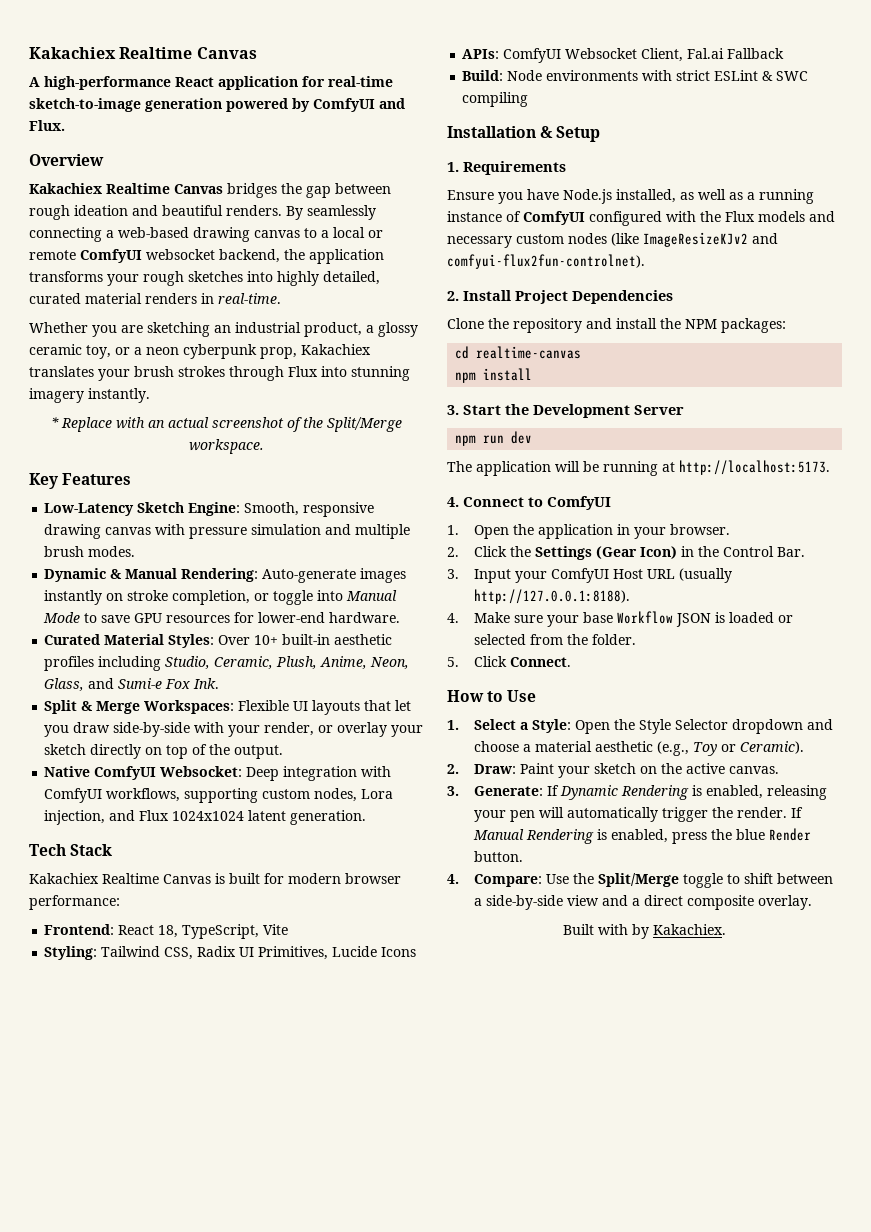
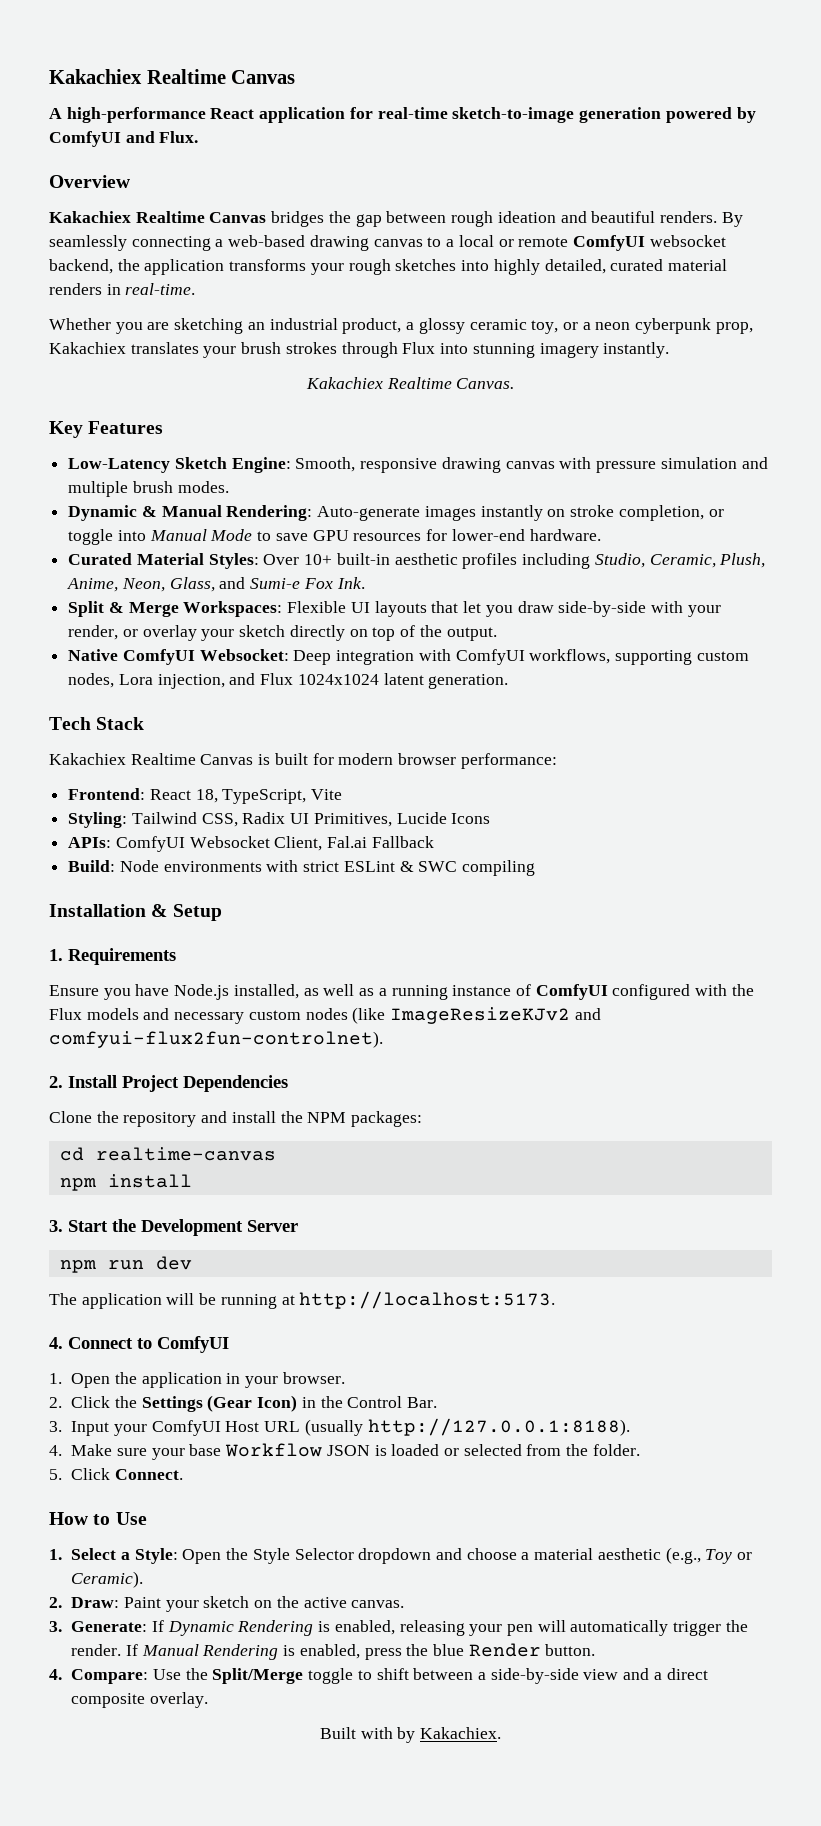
- * Replace with an actual screenshot of the Split/Merge workspace.
+ Kakachiex Realtime Canvas.

